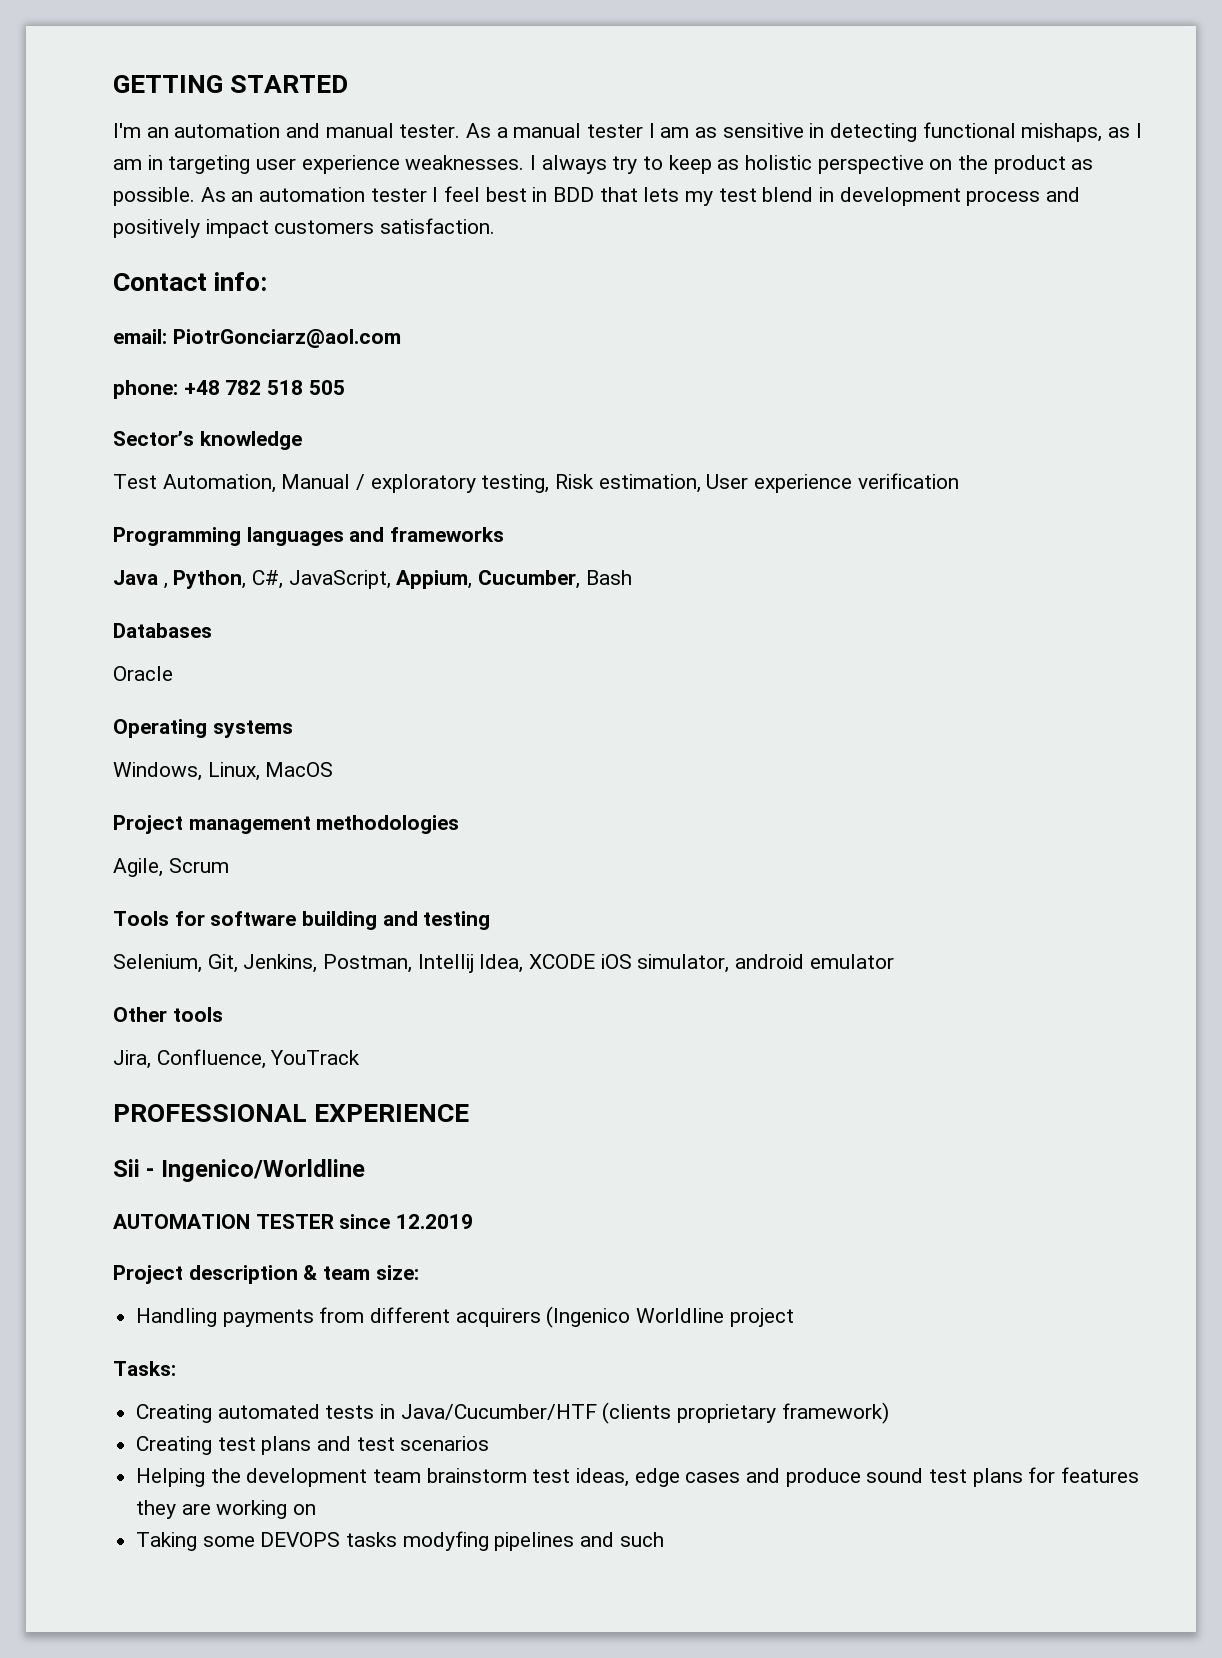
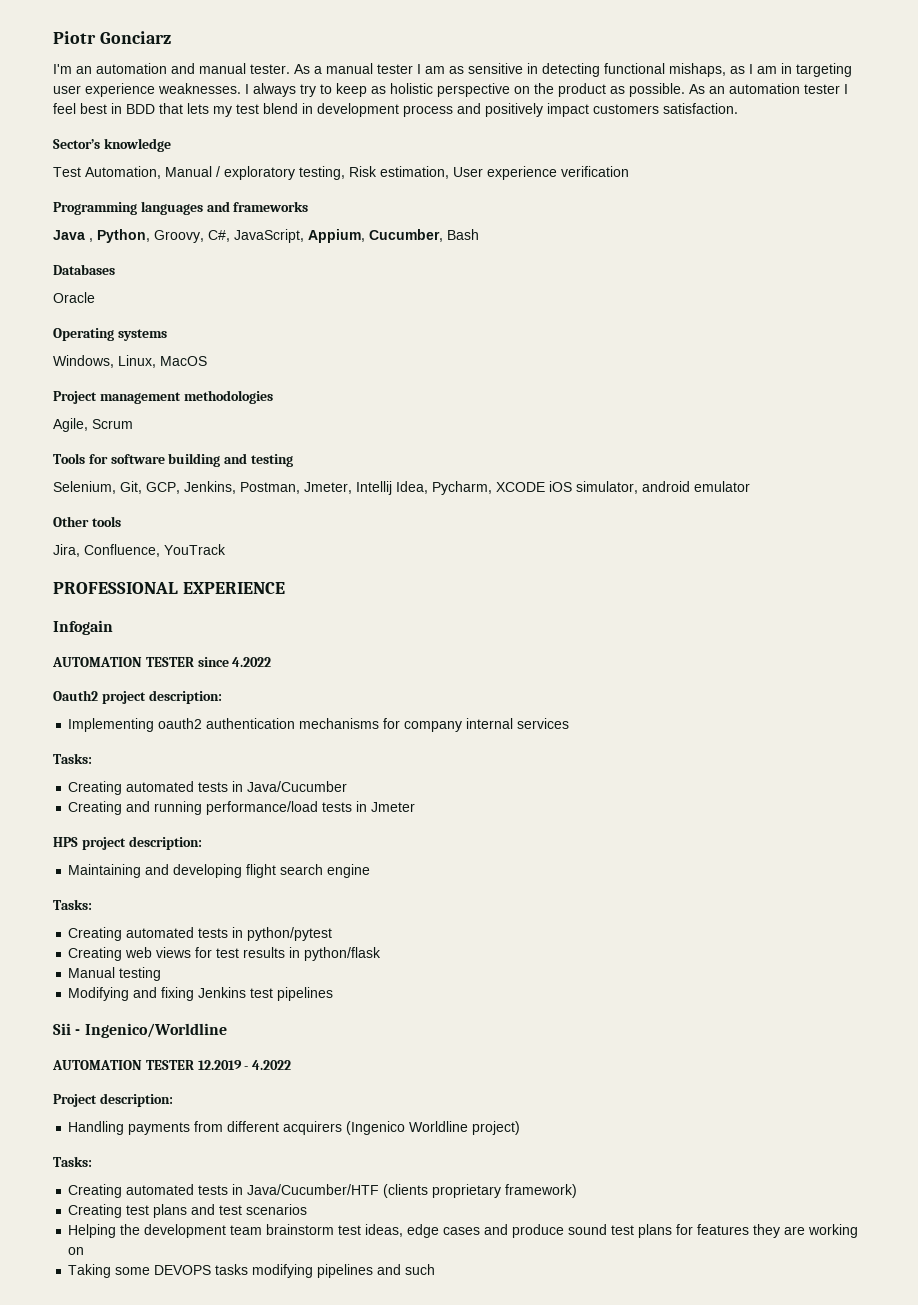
- GETTING STARTED
+ Piotr Gonciarz
- Contact info:
- email: PiotrGonciarz@aol.com
- phone: +48 782 518 505
- Java , Python, C#, JavaScript, Appium, Cucumber, Bash
+ Java , Python, Groovy, C#, JavaScript, Appium, Cucumber, Bash
- Selenium, Git, Jenkins, Postman, Intellij Idea, XCODE iOS simulator, android emulator
+ Selenium, Git, GCP, Jenkins, Postman, Jmeter, Intellij Idea, Pycharm, XCODE iOS simulator, android emulator
+ Infogain
+ AUTOMATION TESTER since 4.2022
+ Oauth2 project description:
+ Implementing oauth2 authentication mechanisms for company internal services
+ Tasks:
+ Creating automated tests in Java/Cucumber
+ Creating and running performance/load tests in Jmeter
+ HPS project description:
+ Maintaining and developing flight search engine
+ Tasks:
+ Creating automated tests in python/pytest
+ Creating web views for test results in python/flask
+ Manual testing
+ Modifying and fixing Jenkins test pipelines
- AUTOMATION TESTER since 12.2019
- Project description & team size:
+ AUTOMATION TESTER 12.2019 - 4.2022
+ Project description:
- Handling payments from different acquirers (Ingenico Worldline project
+ Handling payments from different acquirers (Ingenico Worldline project)
- Taking some DEVOPS tasks modyfing pipelines and such
+ Taking some DEVOPS tasks modifying pipelines and such

